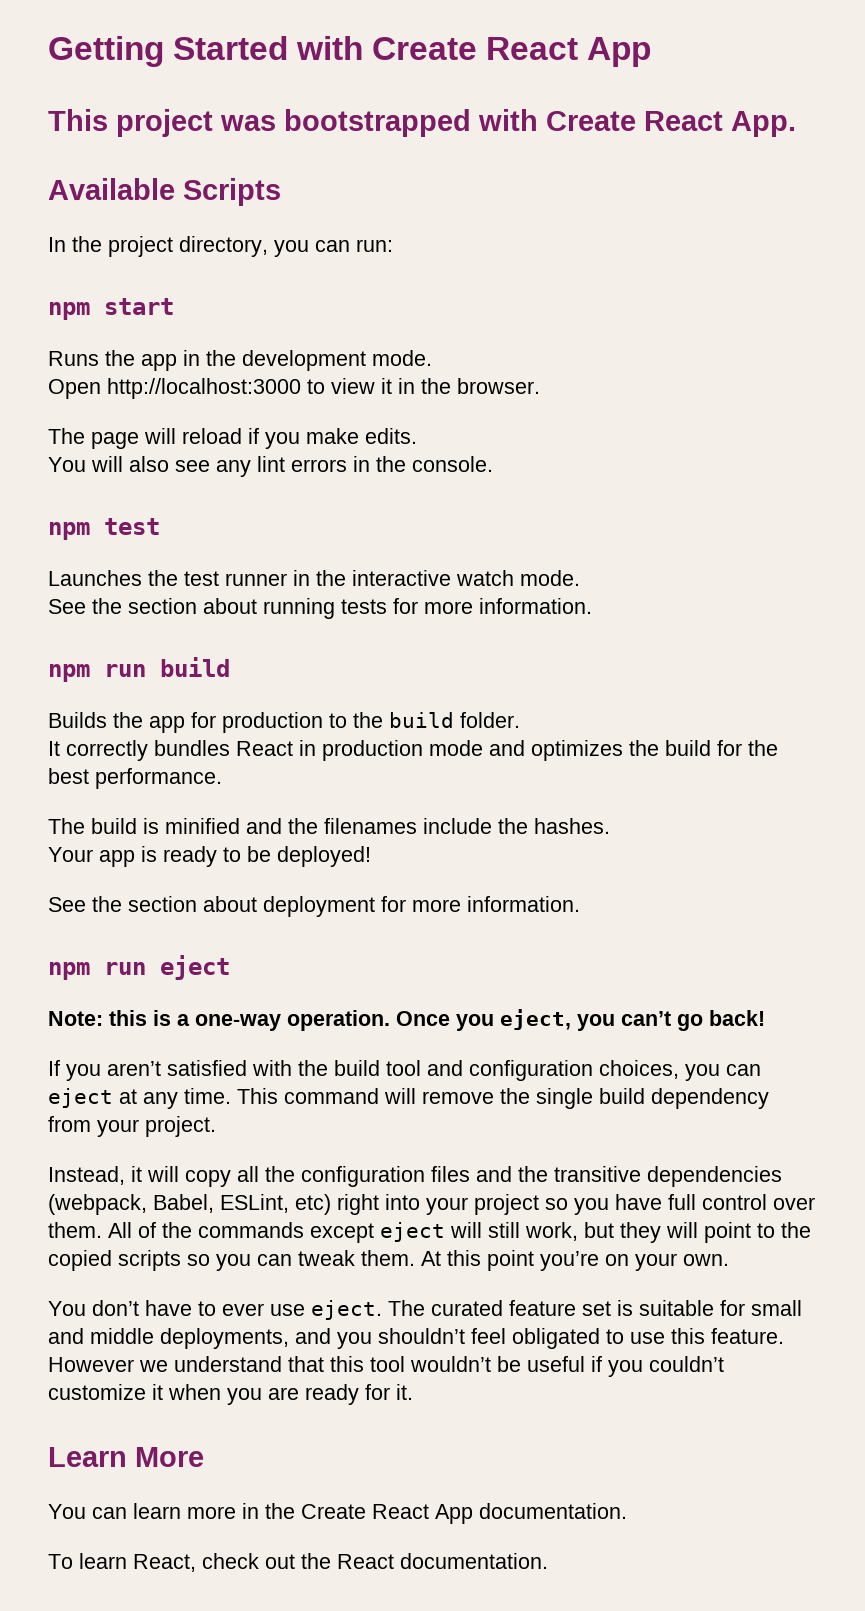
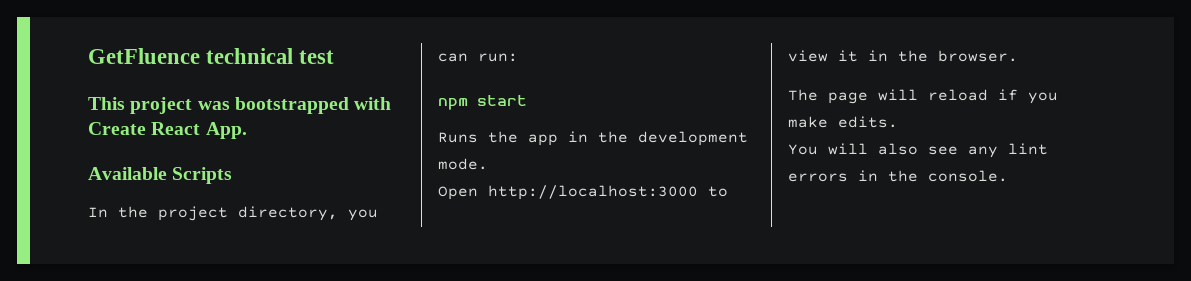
- Getting Started with Create React App
+ GetFluence technical test
- npm test
- Launches the test runner in the interactive watch mode.
- See the section about running tests for more information.
- npm run build
- Builds the app for production to the build folder.
- It correctly bundles React in production mode and optimizes the build for the best performance.
- The build is minified and the filenames include the hashes.
- Your app is ready to be deployed!
- See the section about deployment for more information.
- npm run eject
- Note: this is a one-way operation. Once you eject, you can’t go back!
- If you aren’t satisfied with the build tool and configuration choices, you can eject at any time. This command will remove the single build dependency from your project.
- Instead, it will copy all the configuration files and the transitive dependencies (webpack, Babel, ESLint, etc) right into your project so you have full control over them. All of the commands except eject will still work, but they will point to the copied scripts so you can tweak them. At this point you’re on your own.
- You don’t have to ever use eject. The curated feature set is suitable for small and middle deployments, and you shouldn’t feel obligated to use this feature. However we understand that this tool wouldn’t be useful if you couldn’t customize it when you are ready for it.
- Learn More
- You can learn more in the Create React App documentation.
- To learn React, check out the React documentation.

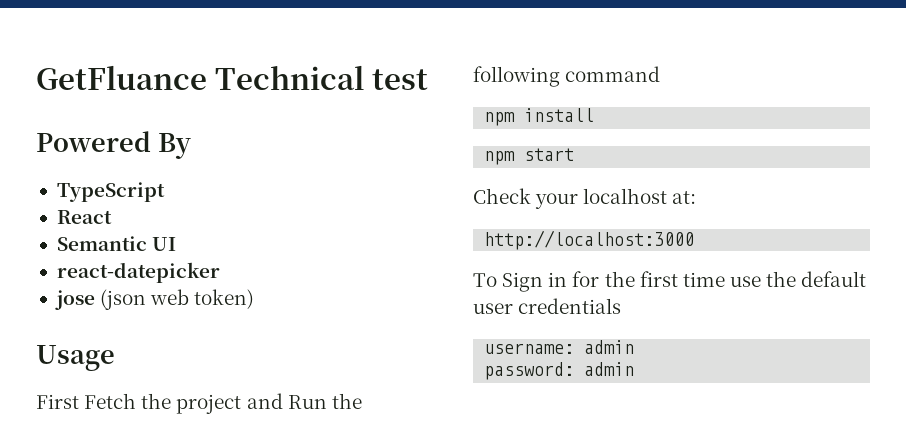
- GetFluence technical test
+ GetFluance Technical test
- This project was bootstrapped with Create React App.
- Available Scripts
- In the project directory, you can run:
+ Powered By
+ TypeScript
+ React
+ Semantic UI
+ react-datepicker
+ jose (json web token)
+ Usage
+ First Fetch the project and Run the following command
+ npm install
  npm start
- Runs the app in the development mode.
- Open http://localhost:3000 to view it in the browser.
- The page will reload if you make edits.
- You will also see any lint errors in the console.
+ Check your localhost at:
+ http://localhost:3000
+ To Sign in for the first time use the default user credentials
+ username: admin
+ password: admin

